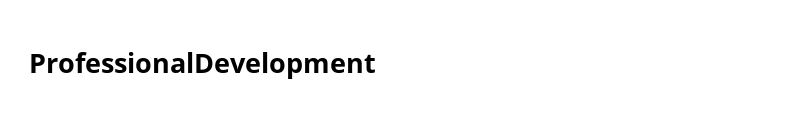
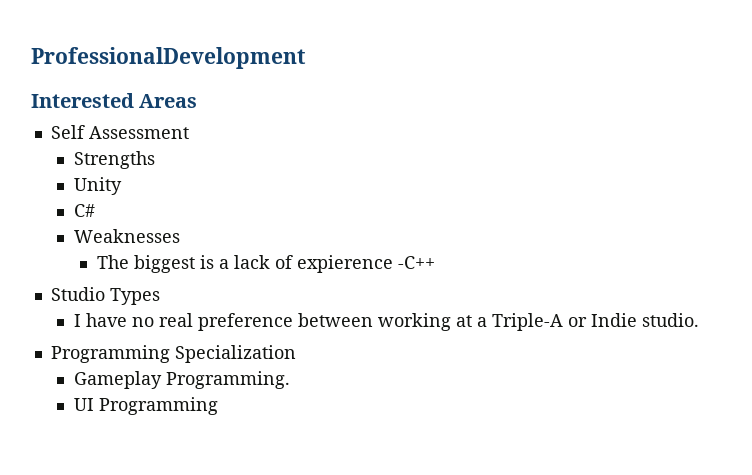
+ Interested Areas
+ Self Assessment
+ Strengths
+ Unity
+ C#
+ Weaknesses
+ The biggest is a lack of expierence -C++
+ Studio Types
+ I have no real preference between working at a Triple-A or Indie studio.
+ Programming Specialization
+ Gameplay Programming.
+ UI Programming

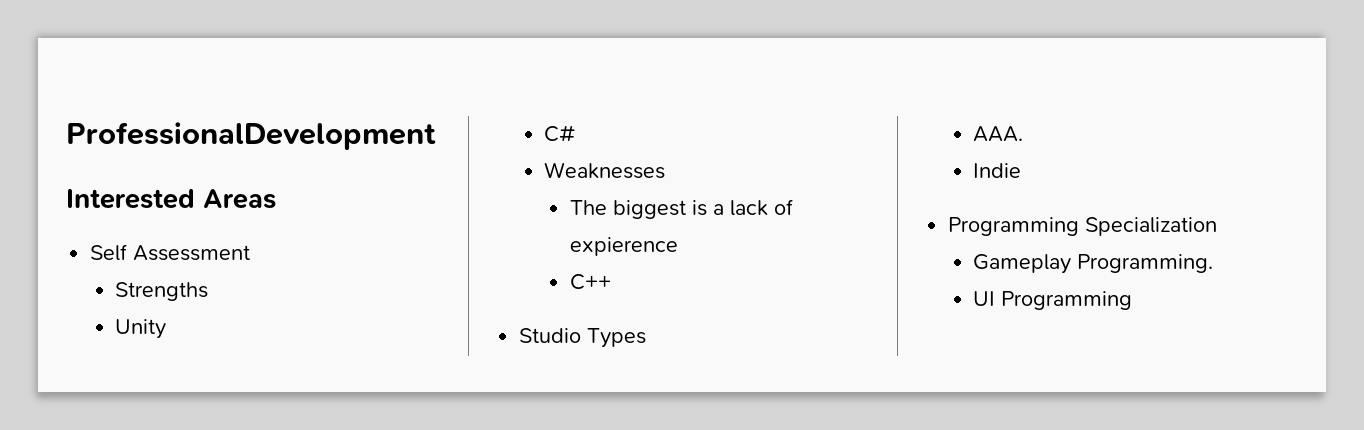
- The biggest is a lack of expierence -C++
+ The biggest is a lack of expierence
+ C++
- I have no real preference between working at a Triple-A or Indie studio.
+ AAA.
+ Indie

